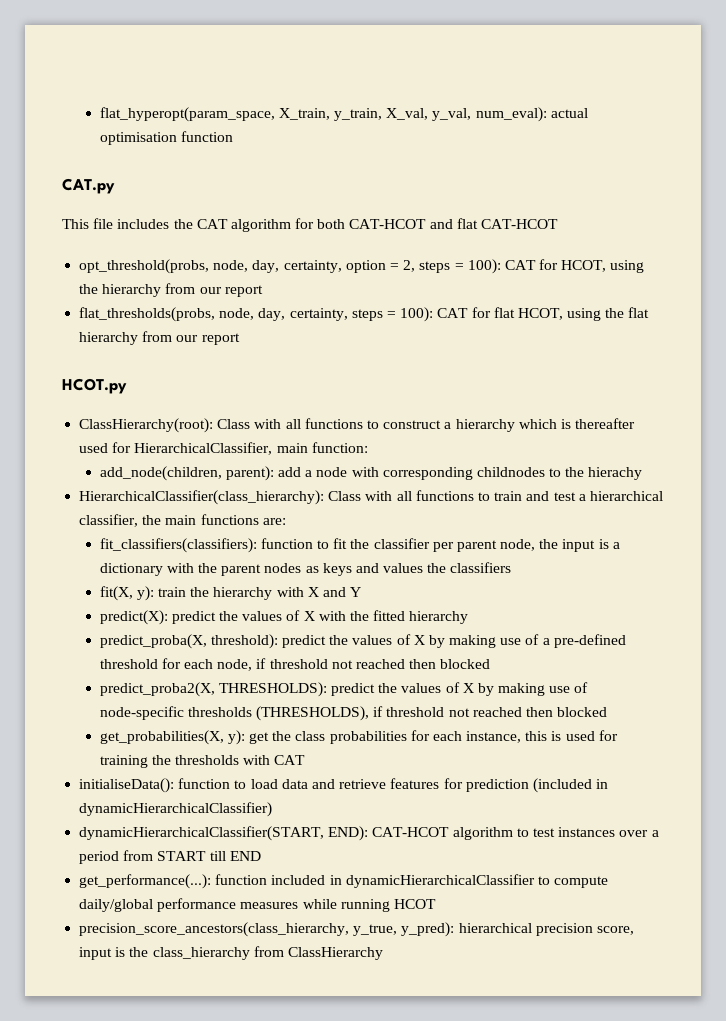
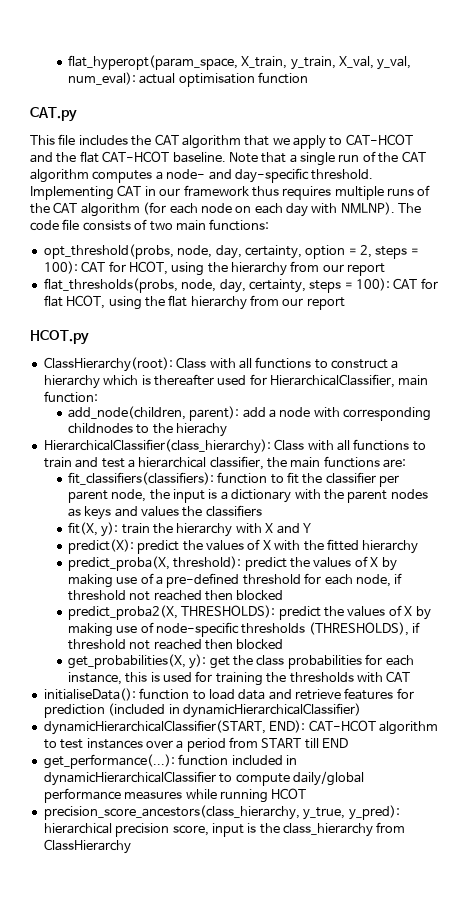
- This file includes the CAT algorithm for both CAT-HCOT and flat CAT-HCOT
+ This file includes the CAT algorithm that we apply to CAT-HCOT and the flat CAT-HCOT baseline. Note that a single run of the CAT algorithm computes a node- and day-specific threshold. Implementing CAT in our framework thus requires multiple runs of the CAT algorithm (for each node on each day with NMLNP). The code file consists of two main functions:

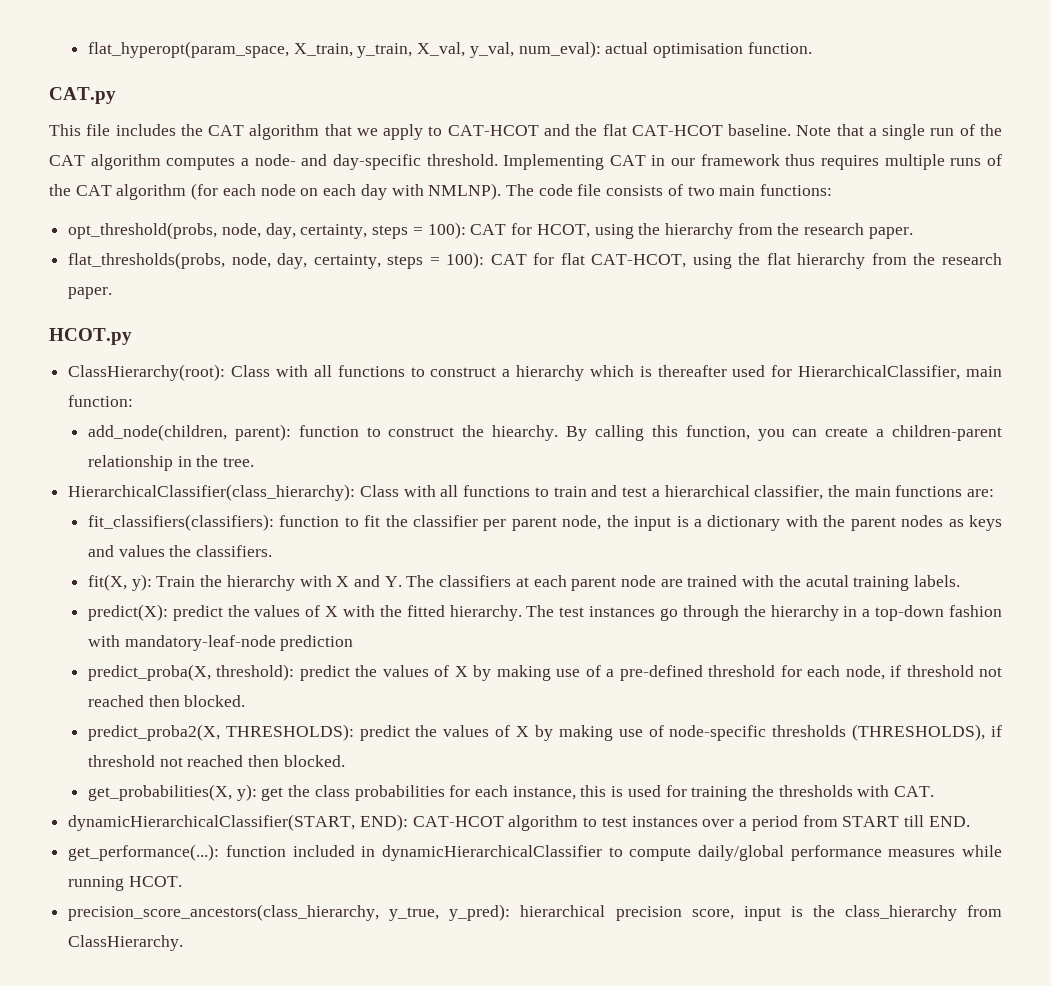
- flat_hyperopt(param_space, X_train, y_train, X_val, y_val, num_eval): actual optimisation function
+ flat_hyperopt(param_space, X_train, y_train, X_val, y_val, num_eval): actual optimisation function.
- opt_threshold(probs, node, day, certainty, option = 2, steps = 100): CAT for HCOT, using the hierarchy from our report
+ opt_threshold(probs, node, day, certainty, steps = 100): CAT for HCOT, using the hierarchy from the research paper.
- flat_thresholds(probs, node, day, certainty, steps = 100): CAT for flat HCOT, using the flat hierarchy from our report
+ flat_thresholds(probs, node, day, certainty, steps = 100): CAT for flat CAT-HCOT, using the flat hierarchy from the research paper.
- add_node(children, parent): add a node with corresponding childnodes to the hierachy
+ add_node(children, parent): function to construct the hiearchy. By calling this function, you can create a children-parent relationship in the tree.
- fit_classifiers(classifiers): function to fit the classifier per parent node, the input is a dictionary with the parent nodes as keys and values the classifiers
+ fit_classifiers(classifiers): function to fit the classifier per parent node, the input is a dictionary with the parent nodes as keys and values the classifiers.
- fit(X, y): train the hierarchy with X and Y
+ fit(X, y): Train the hierarchy with X and Y. The classifiers at each parent node are trained with the acutal training labels.
- predict(X): predict the values of X with the fitted hierarchy
+ predict(X): predict the values of X with the fitted hierarchy. The test instances go through the hierarchy in a top-down fashion with mandatory-leaf-node prediction
- predict_proba(X, threshold): predict the values of X by making use of a pre-defined threshold for each node, if threshold not reached then blocked
+ predict_proba(X, threshold): predict the values of X by making use of a pre-defined threshold for each node, if threshold not reached then blocked.
- predict_proba2(X, THRESHOLDS): predict the values of X by making use of node-specific thresholds (THRESHOLDS), if threshold not reached then blocked
+ predict_proba2(X, THRESHOLDS): predict the values of X by making use of node-specific thresholds (THRESHOLDS), if threshold not reached then blocked.
- get_probabilities(X, y): get the class probabilities for each instance, this is used for training the thresholds with CAT
- initialiseData(): function to load data and retrieve features for prediction (included in dynamicHierarchicalClassifier)
+ get_probabilities(X, y): get the class probabilities for each instance, this is used for training the thresholds with CAT.
- dynamicHierarchicalClassifier(START, END): CAT-HCOT algorithm to test instances over a period from START till END
+ dynamicHierarchicalClassifier(START, END): CAT-HCOT algorithm to test instances over a period from START till END.
- get_performance(...): function included in dynamicHierarchicalClassifier to compute daily/global performance measures while running HCOT
+ get_performance(...): function included in dynamicHierarchicalClassifier to compute daily/global performance measures while running HCOT.
- precision_score_ancestors(class_hierarchy, y_true, y_pred): hierarchical precision score, input is the class_hierarchy from ClassHierarchy
+ precision_score_ancestors(class_hierarchy, y_true, y_pred): hierarchical precision score, input is the class_hierarchy from ClassHierarchy.

